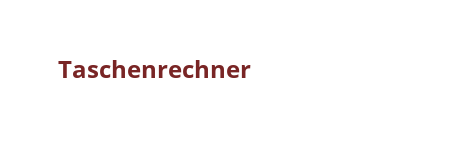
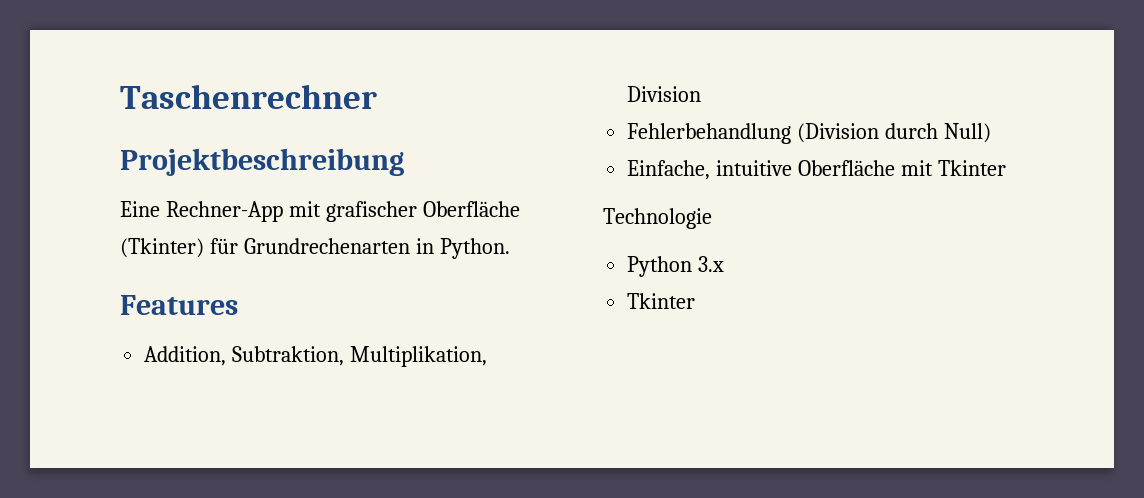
+ Projektbeschreibung
+ Eine Rechner-App mit grafischer Oberfläche (Tkinter) für Grundrechenarten in Python.
+ Features
+ Addition, Subtraktion, Multiplikation, Division
+ Fehlerbehandlung (Division durch Null)
+ Einfache, intuitive Oberfläche mit Tkinter
+ Technologie
+ Python 3.x
+ Tkinter

